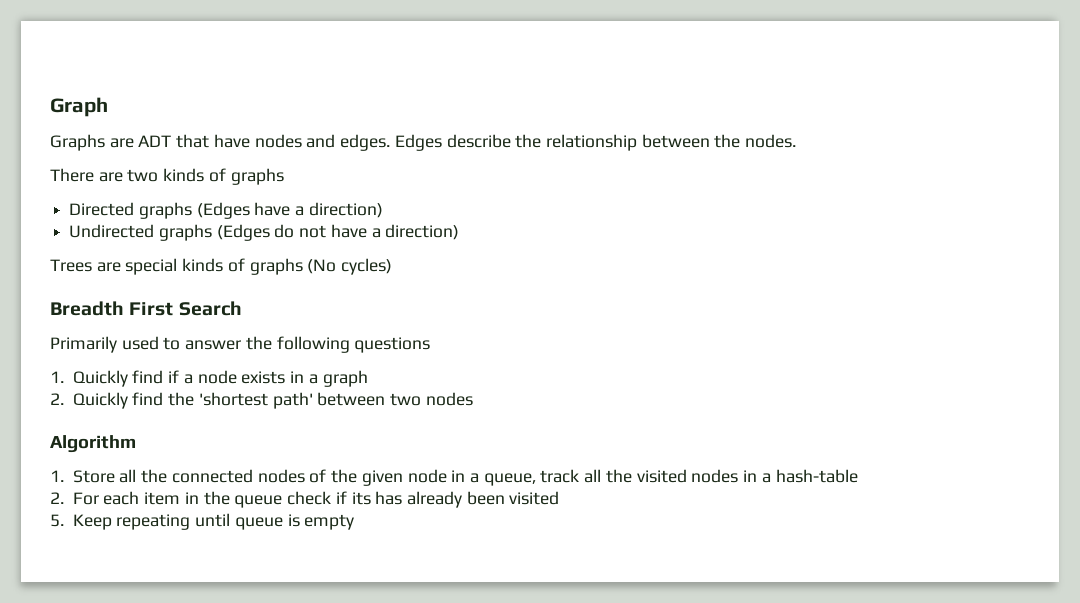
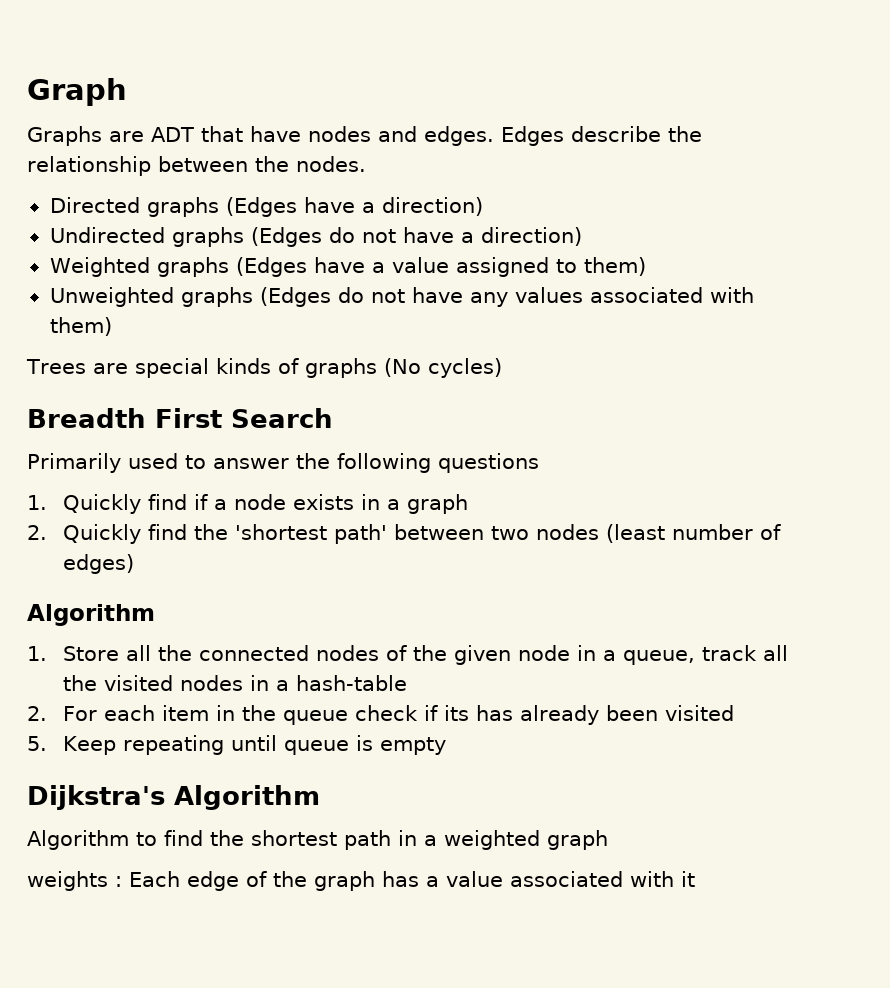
- There are two kinds of graphs
+ Weighted graphs (Edges have a value assigned to them)
+ Unweighted graphs (Edges do not have any values associated with them)
- 2. Quickly find the 'shortest path' between two nodes
+ 2. Quickly find the 'shortest path' between two nodes (least number of edges)
+ Dijkstra's Algorithm
+ Algorithm to find the shortest path in a weighted graph
+ weights : Each edge of the graph has a value associated with it

